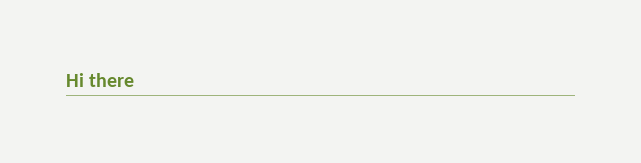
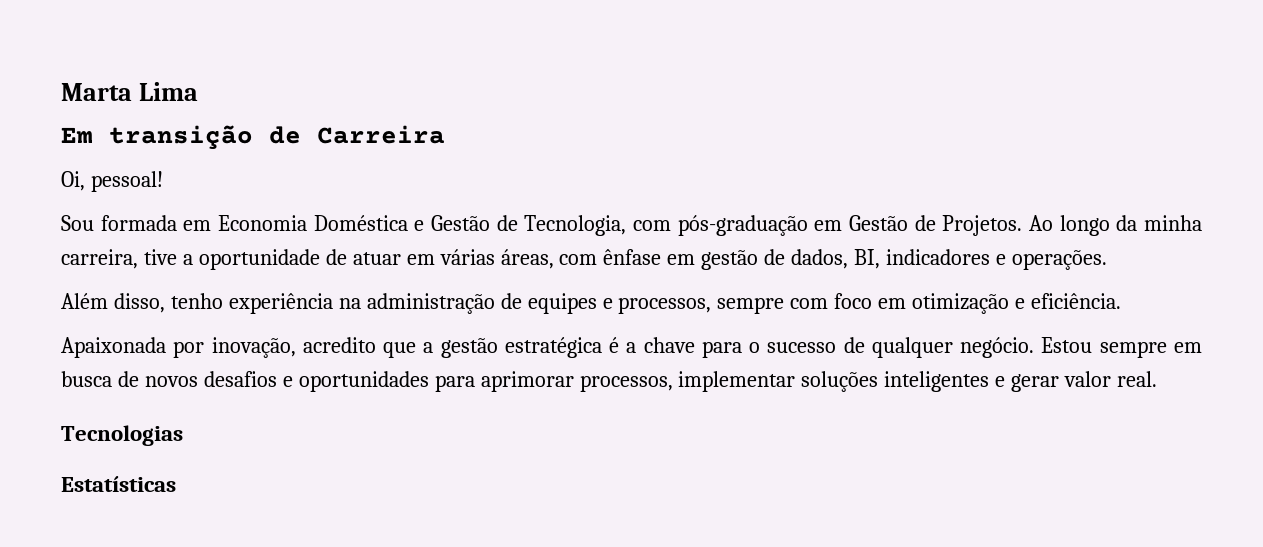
- Hi there
+ Marta Lima
+ Em transição de Carreira
+ Oi, pessoal!
+ Sou formada em Economia Doméstica e Gestão de Tecnologia, com pós-graduação em Gestão de Projetos. Ao longo da minha carreira, tive a oportunidade de atuar em várias áreas, com ênfase em gestão de dados, BI, indicadores e operações.
+ Além disso, tenho experiência na administração de equipes e processos, sempre com foco em otimização e eficiência.
+ Apaixonada por inovação, acredito que a gestão estratégica é a chave para o sucesso de qualquer negócio. Estou sempre em busca de novos desafios e oportunidades para aprimorar processos, implementar soluções inteligentes e gerar valor real.
+ Tecnologias
+ Estatísticas

